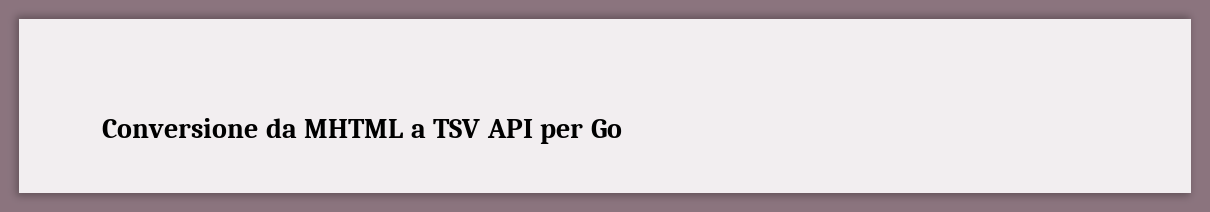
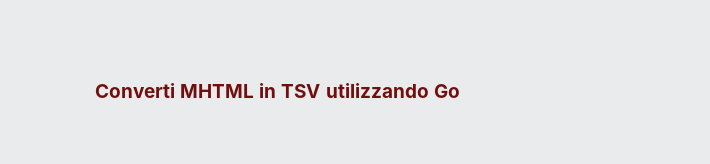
- Conversione da MHTML a TSV API per Go
+ Converti MHTML in TSV utilizzando Go

